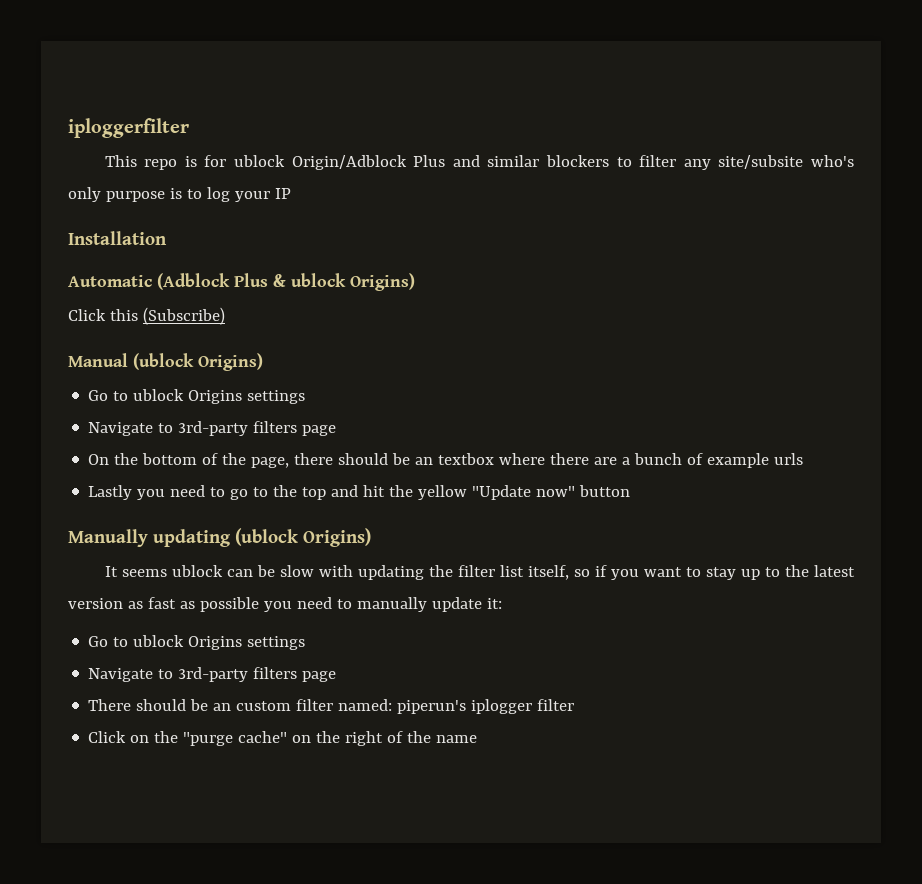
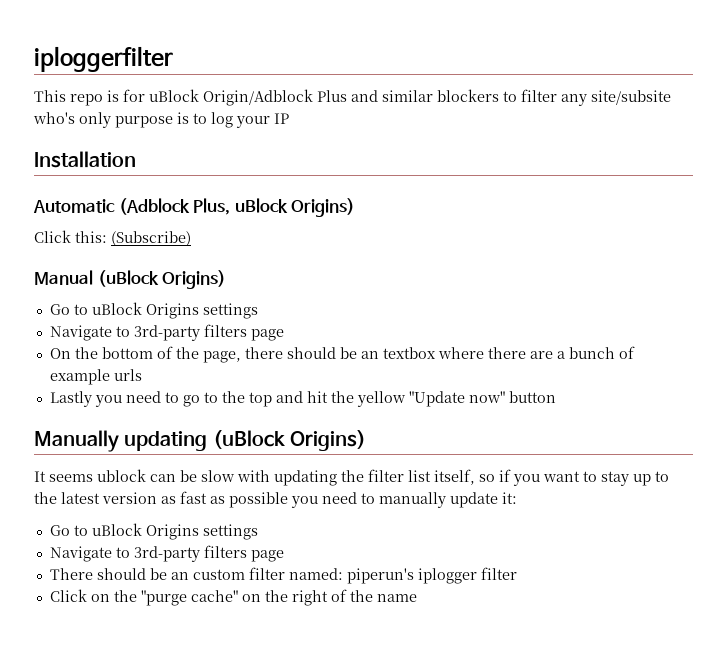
- This repo is for ublock Origin/Adblock Plus and similar blockers to filter any site/subsite who's only purpose is to log your IP
+ This repo is for uBlock Origin/Adblock Plus and similar blockers to filter any site/subsite who's only purpose is to log your IP
- Automatic (Adblock Plus & ublock Origins)
+ Automatic (Adblock Plus, uBlock Origins)
- Click this (Subscribe)
+ Click this: (Subscribe)
- Manual (ublock Origins)
- Go to ublock Origins settings
+ Manual (uBlock Origins)
+ Go to uBlock Origins settings
- Manually updating (ublock Origins)
+ Manually updating (uBlock Origins)
  It seems ublock can be slow with updating the filter list itself, so if you want to stay up to the latest version as fast as possible you need to manually update it:
- Go to ublock Origins settings
+ Go to uBlock Origins settings

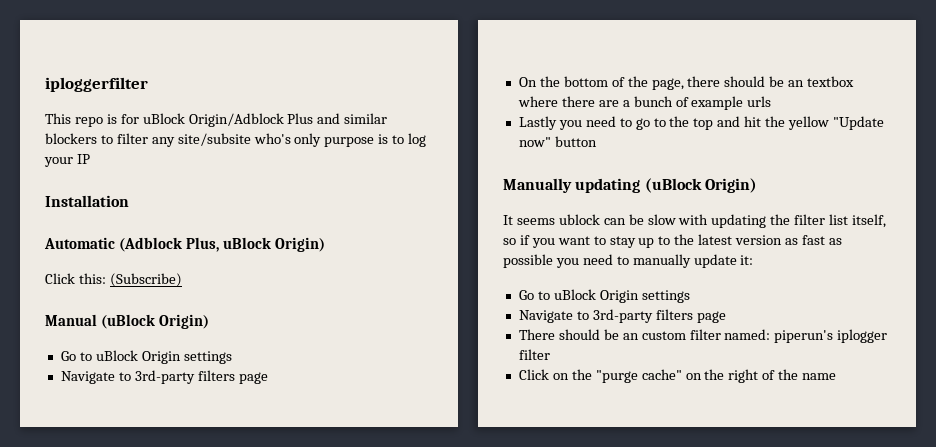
- Automatic (Adblock Plus, uBlock Origins)
+ Automatic (Adblock Plus, uBlock Origin)
- Manual (uBlock Origins)
- Go to uBlock Origins settings
+ Manual (uBlock Origin)
+ Go to uBlock Origin settings
- Manually updating (uBlock Origins)
+ Manually updating (uBlock Origin)
  It seems ublock can be slow with updating the filter list itself, so if you want to stay up to the latest version as fast as possible you need to manually update it:
- Go to uBlock Origins settings
+ Go to uBlock Origin settings

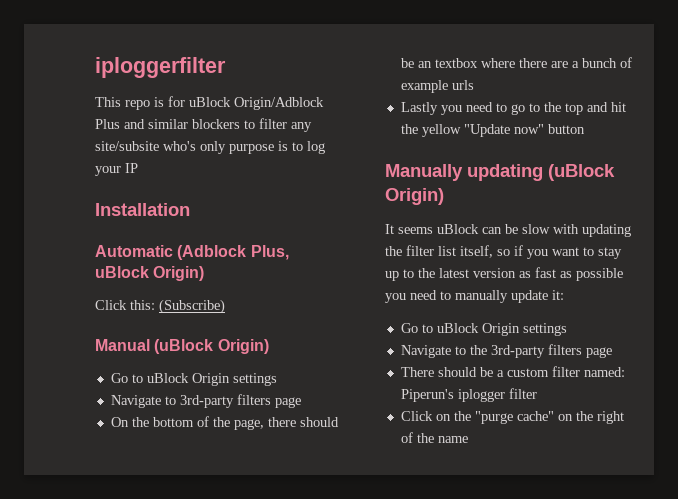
- It seems ublock can be slow with updating the filter list itself, so if you want to stay up to the latest version as fast as possible you need to manually update it:
+ It seems uBlock can be slow with updating the filter list itself, so if you want to stay up to the latest version as fast as possible you need to manually update it:
  Go to uBlock Origin settings
- Navigate to 3rd-party filters page
+ Navigate to the 3rd-party filters page
- There should be an custom filter named: piperun's iplogger filter
+ There should be a custom filter named: Piperun's iplogger filter

